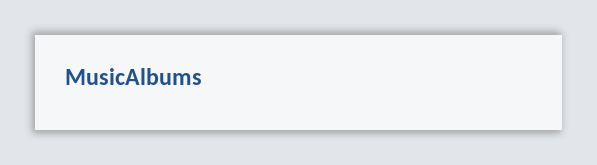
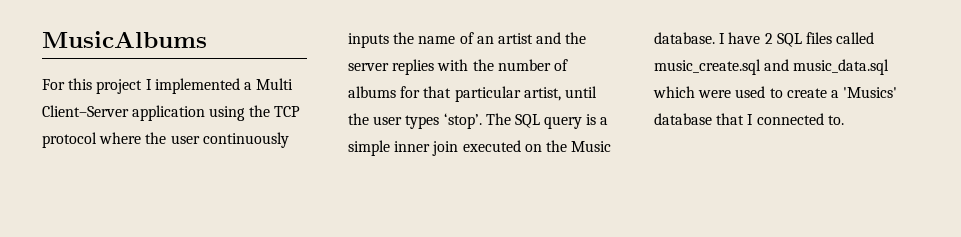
+ For this project I implemented a Multi Client–Server application using the TCP protocol where the user continuously inputs the name of an artist and the server replies with the number of albums for that particular artist, until the user types ‘stop’. The SQL query is a simple inner join executed on the Music database. I have 2 SQL files called music_create.sql and music_data.sql which were used to create a 'Musics' database that I connected to.

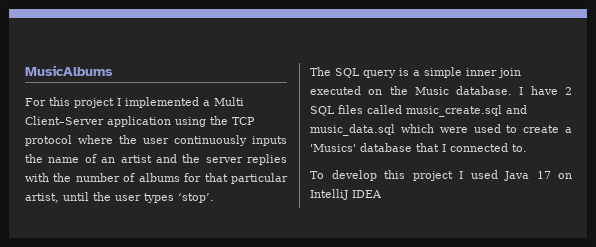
- For this project I implemented a Multi Client–Server application using the TCP protocol where the user continuously inputs the name of an artist and the server replies with the number of albums for that particular artist, until the user types ‘stop’. The SQL query is a simple inner join executed on the Music database.
+ For this project I implemented a Multi Client–Server application using the TCP protocol where the user continuously inputs the name of an artist and the server replies with the number of albums for that particular artist, until the user types ‘stop’.
+ The SQL query is a simple inner join executed on the Music database.
+ To develop this project I used Java 17 on IntelliJ IDEA

